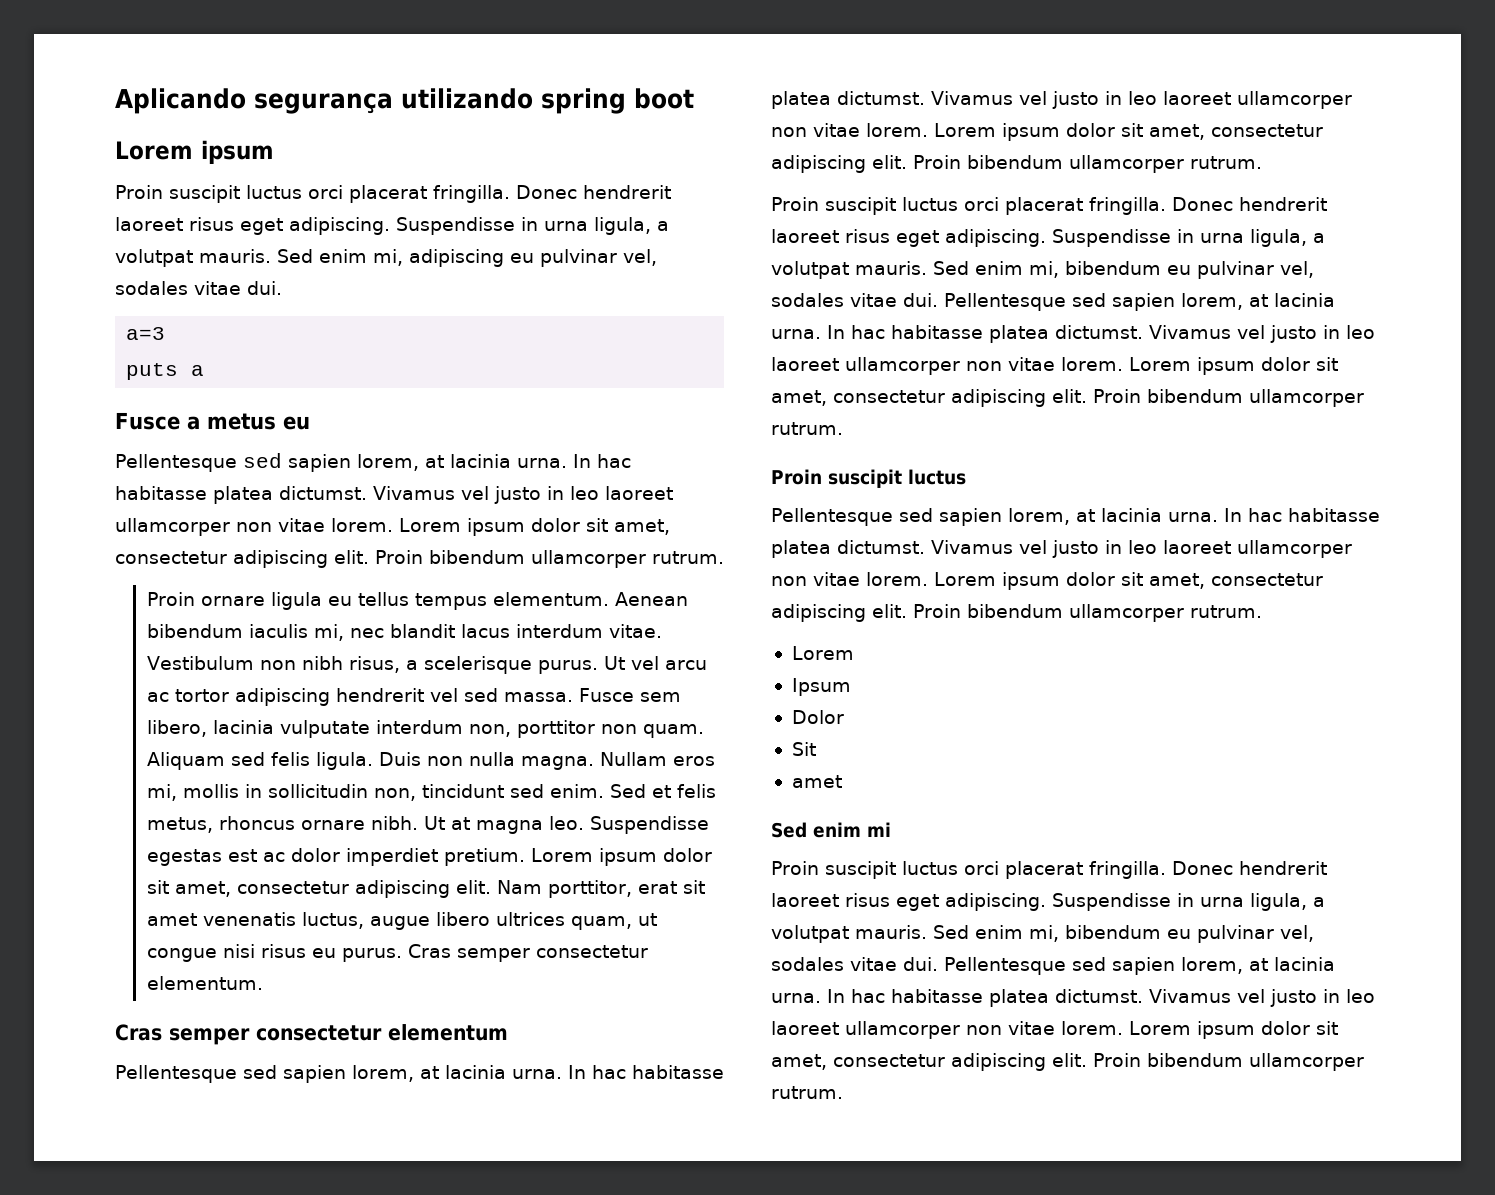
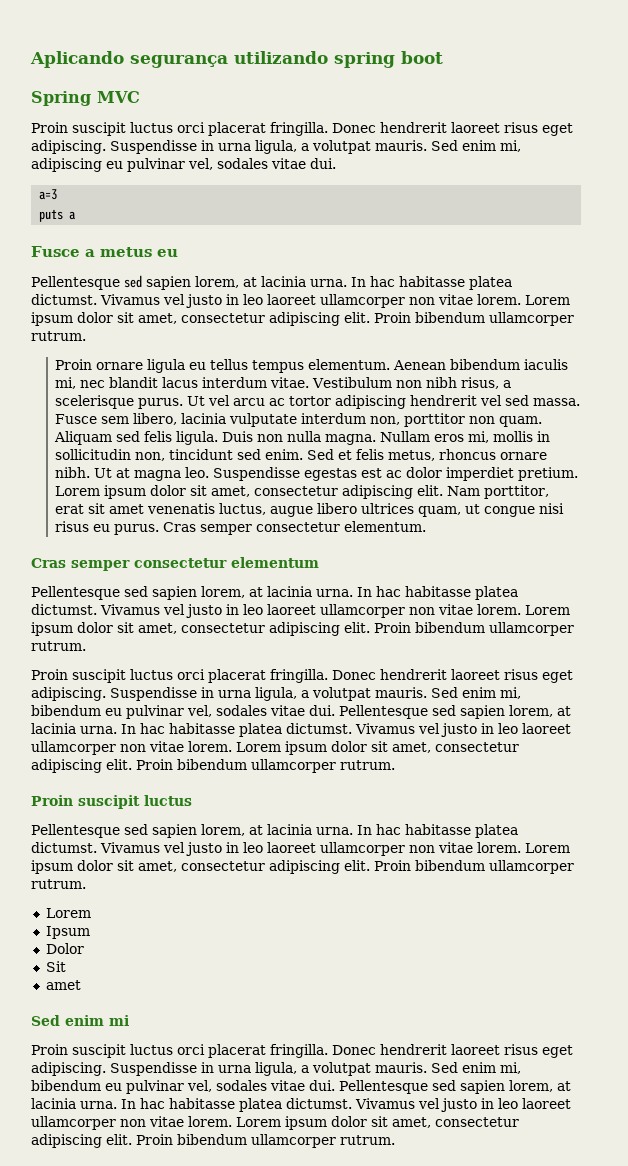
  Aplicando segurança utilizando spring boot
- Lorem ipsum
+ Spring MVC

